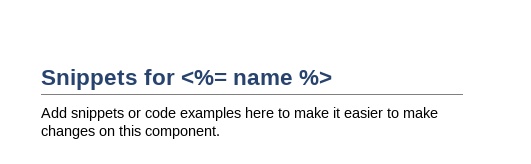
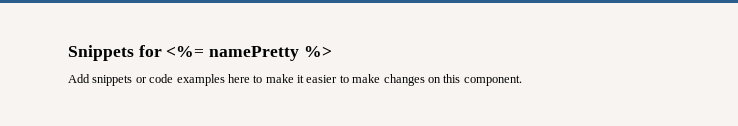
- Snippets for <%= name %>
+ Snippets for <%= namePretty %>

